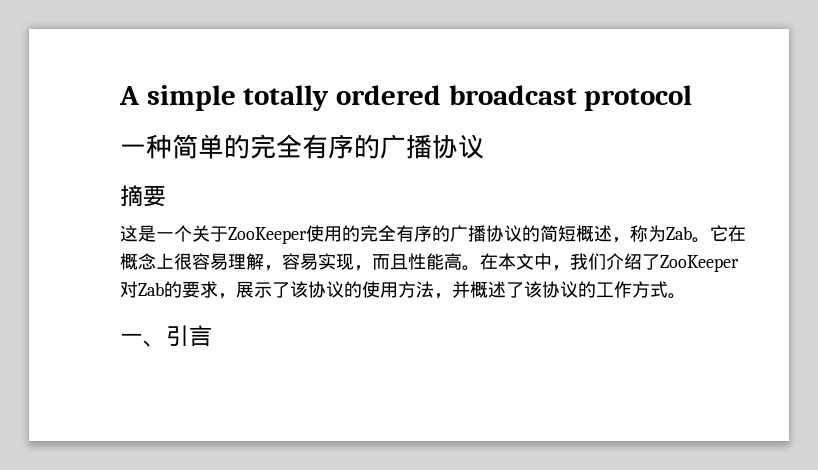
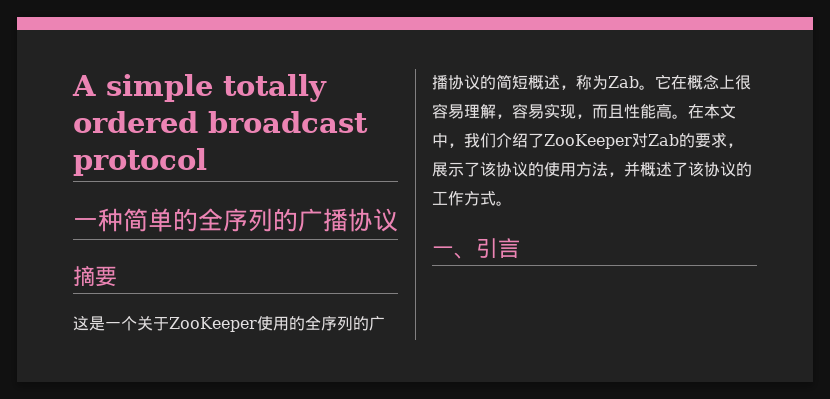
- 一种简单的完全有序的广播协议
+ 一种简单的全序列的广播协议
- 这是一个关于ZooKeeper使用的完全有序的广播协议的简短概述，称为Zab。
+ 这是一个关于ZooKeeper使用的全序列的广播协议的简短概述，称为Zab。

